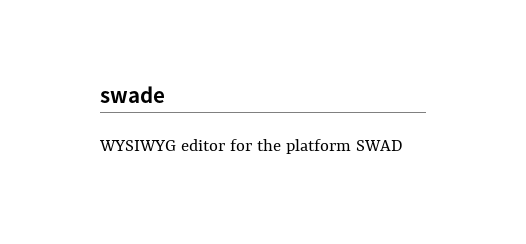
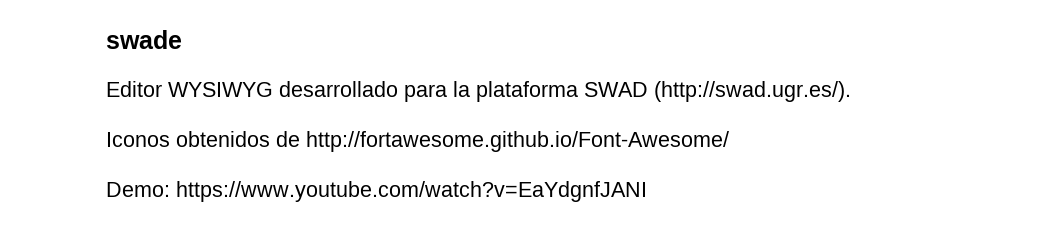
- WYSIWYG editor for the platform SWAD
+ Editor WYSIWYG desarrollado para la plataforma SWAD (http://swad.ugr.es/).
+ Iconos obtenidos de http://fortawesome.github.io/Font-Awesome/
+ Demo: https://www.youtube.com/watch?v=EaYdgnfJANI

